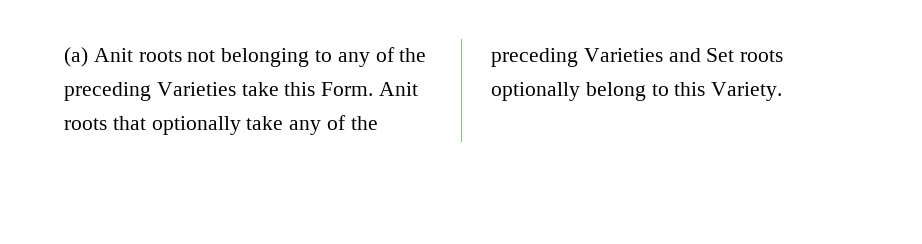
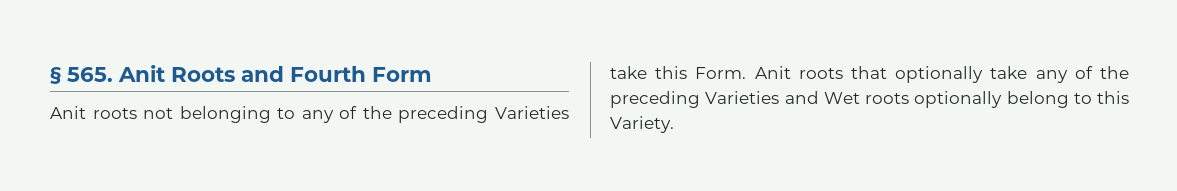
- (a) Anit roots not belonging to any of the preceding Varieties take this Form.
+ § 565. Anit Roots and Fourth Form
+ Anit roots not belonging to any of the preceding Varieties take this Form.
- Anit roots that optionally take any of the preceding Varieties and Set roots optionally belong to this Variety.
+ Anit roots that optionally take any of the preceding Varieties and Wet roots optionally belong to this Variety.

